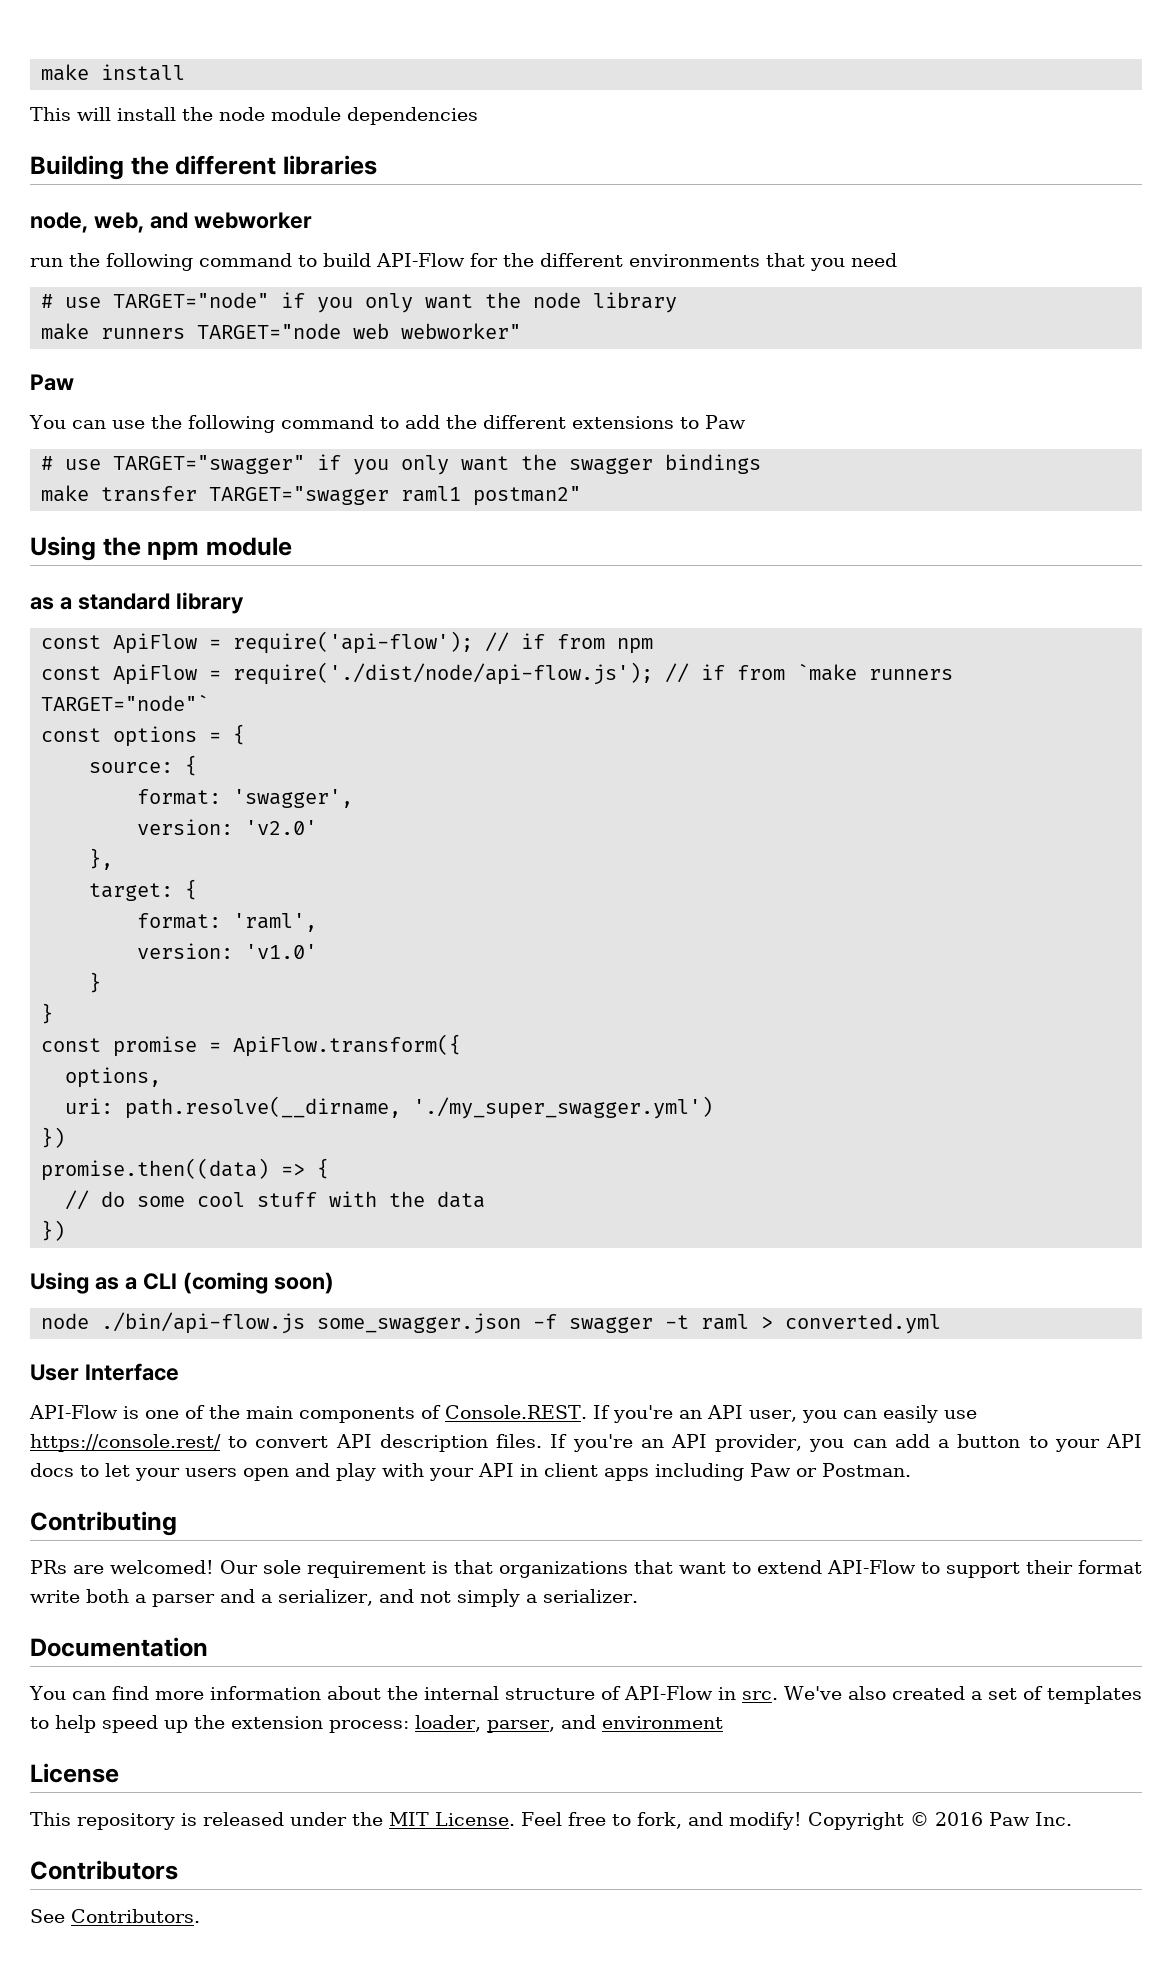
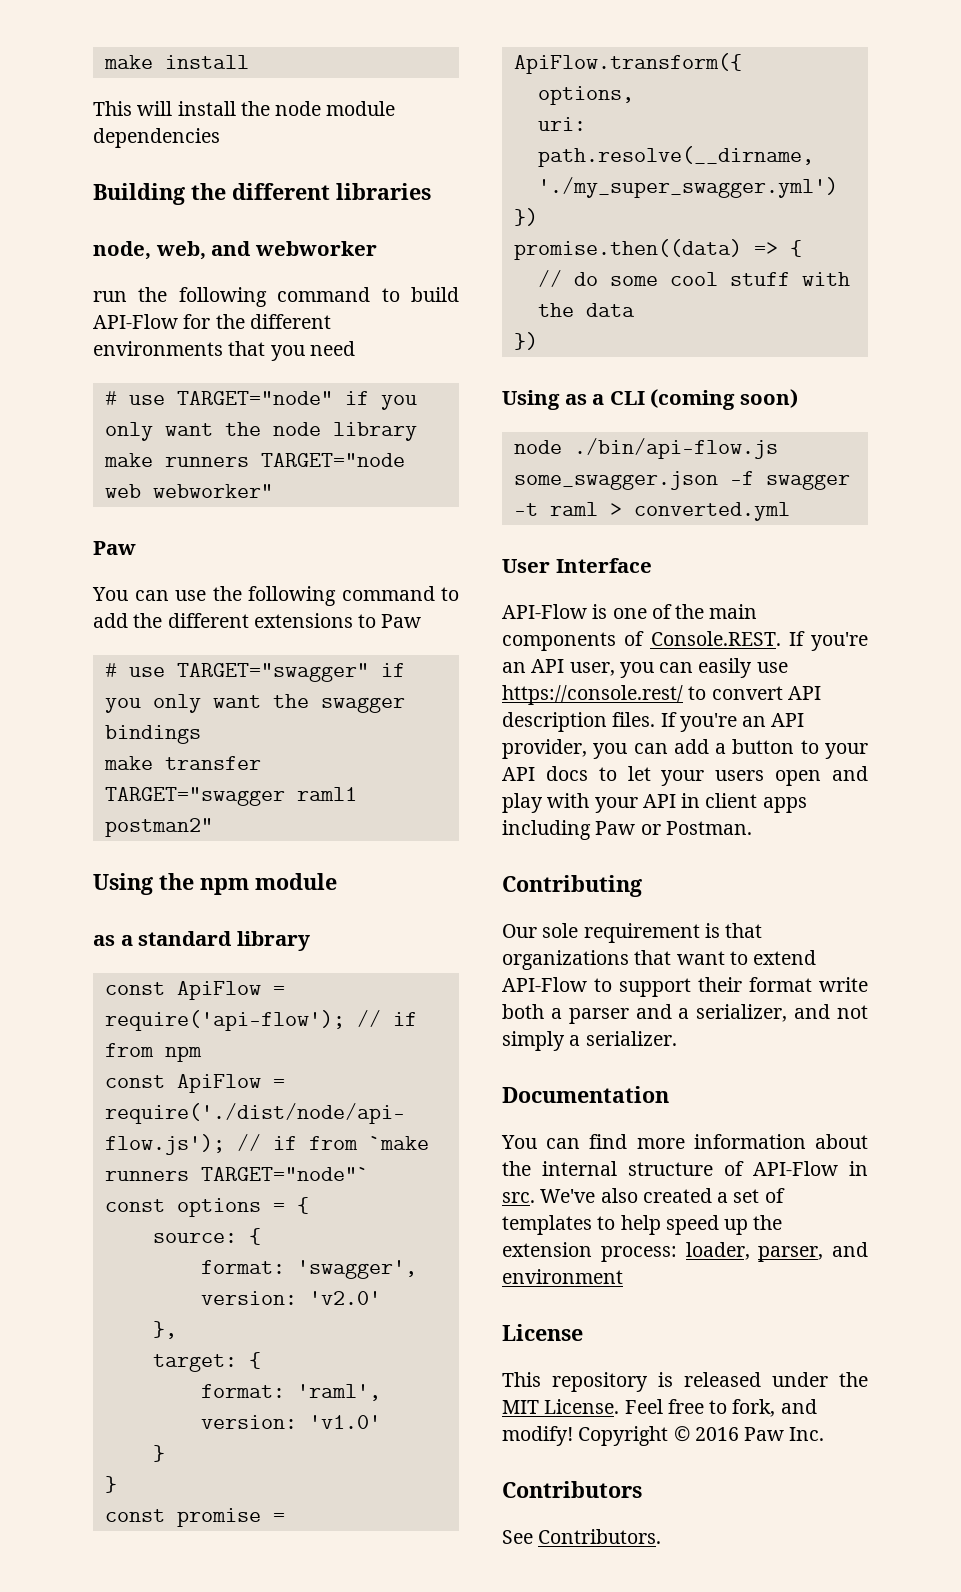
- PRs are welcomed!

